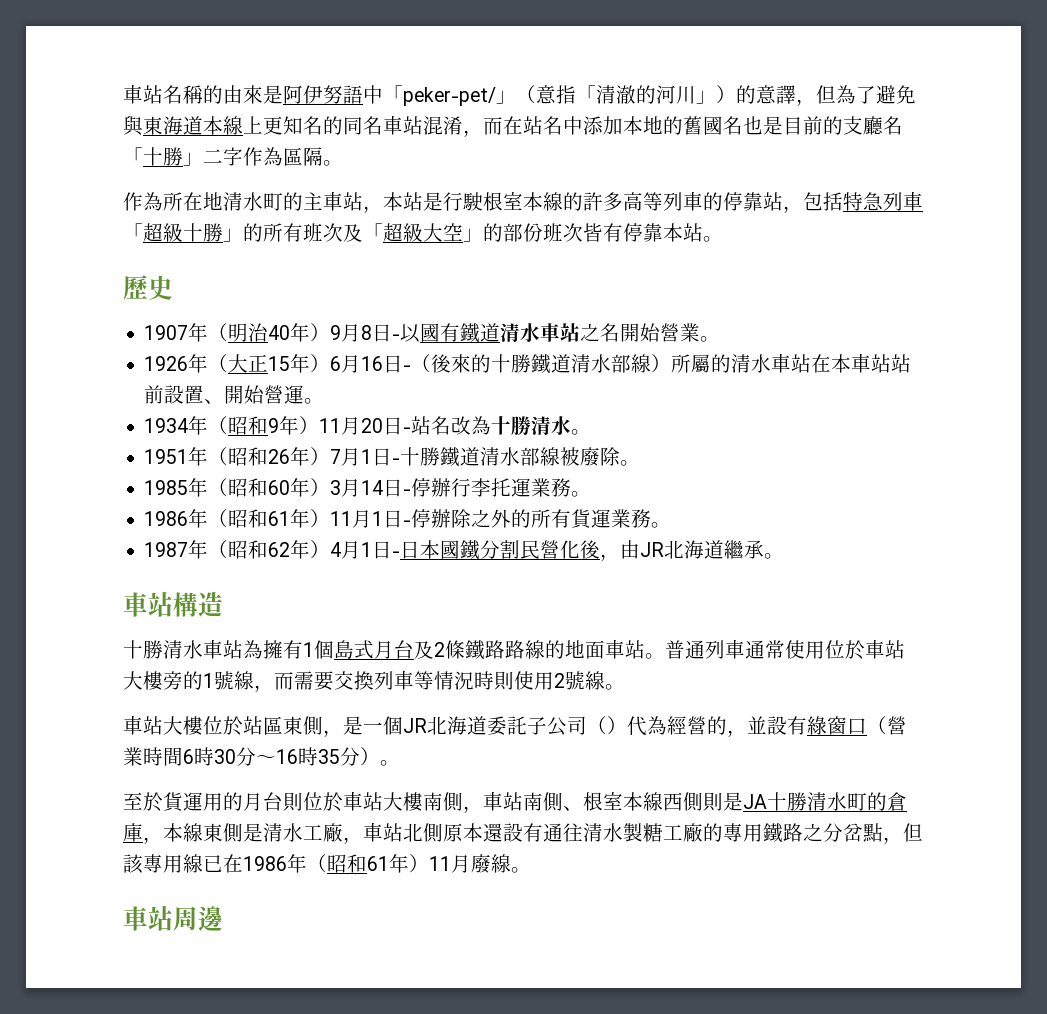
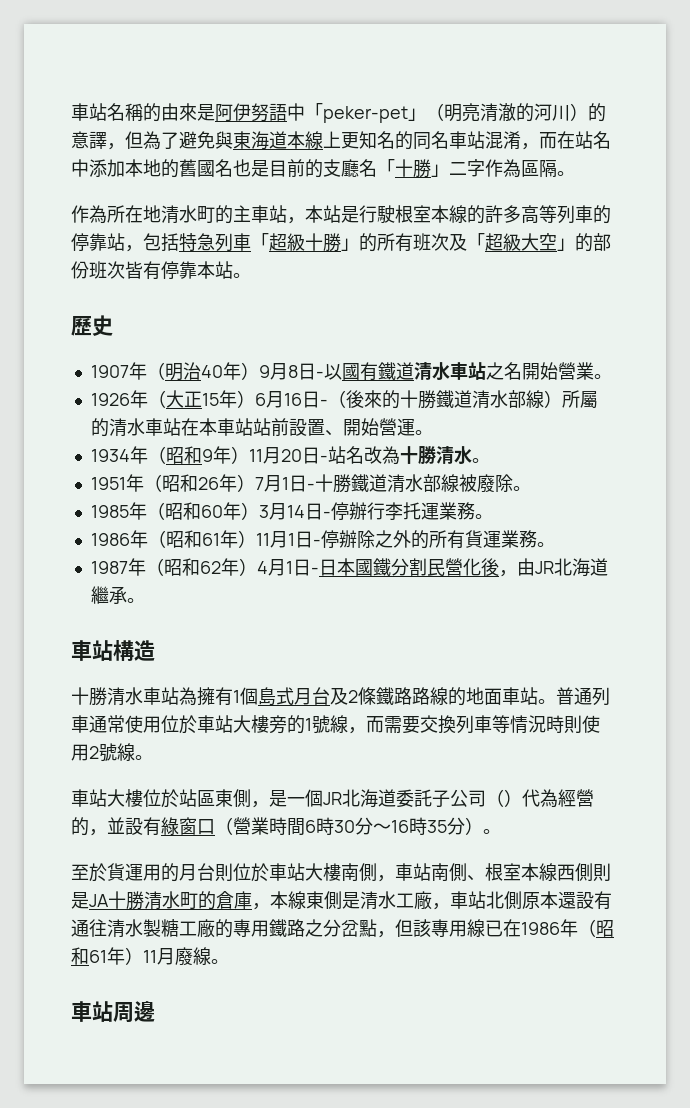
- 車站名稱的由來是阿伊努語中「peker-pet/」（意指「清澈的河川」）的意譯，但為了避免與東海道本線上更知名的同名車站混淆，而在站名中添加本地的舊國名也是目前的支廳名「十勝」二字作為區隔。
+ 車站名稱的由來是阿伊努語中「peker-pet」（明亮清澈的河川）的意譯，但為了避免與東海道本線上更知名的同名車站混淆，而在站名中添加本地的舊國名也是目前的支廳名「十勝」二字作為區隔。

